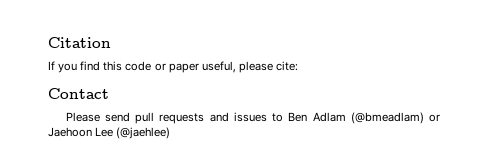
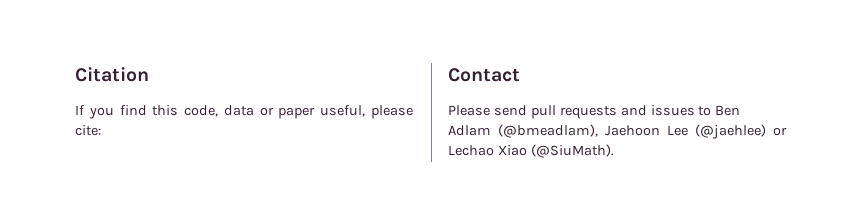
- If you find this code or paper useful, please cite:
+ If you find this code, data or paper useful, please cite:
- Please send pull requests and issues to Ben Adlam (@bmeadlam) or Jaehoon Lee (@jaehlee)
+ Please send pull requests and issues to Ben Adlam (@bmeadlam), Jaehoon Lee (@jaehlee) or Lechao Xiao (@SiuMath).

